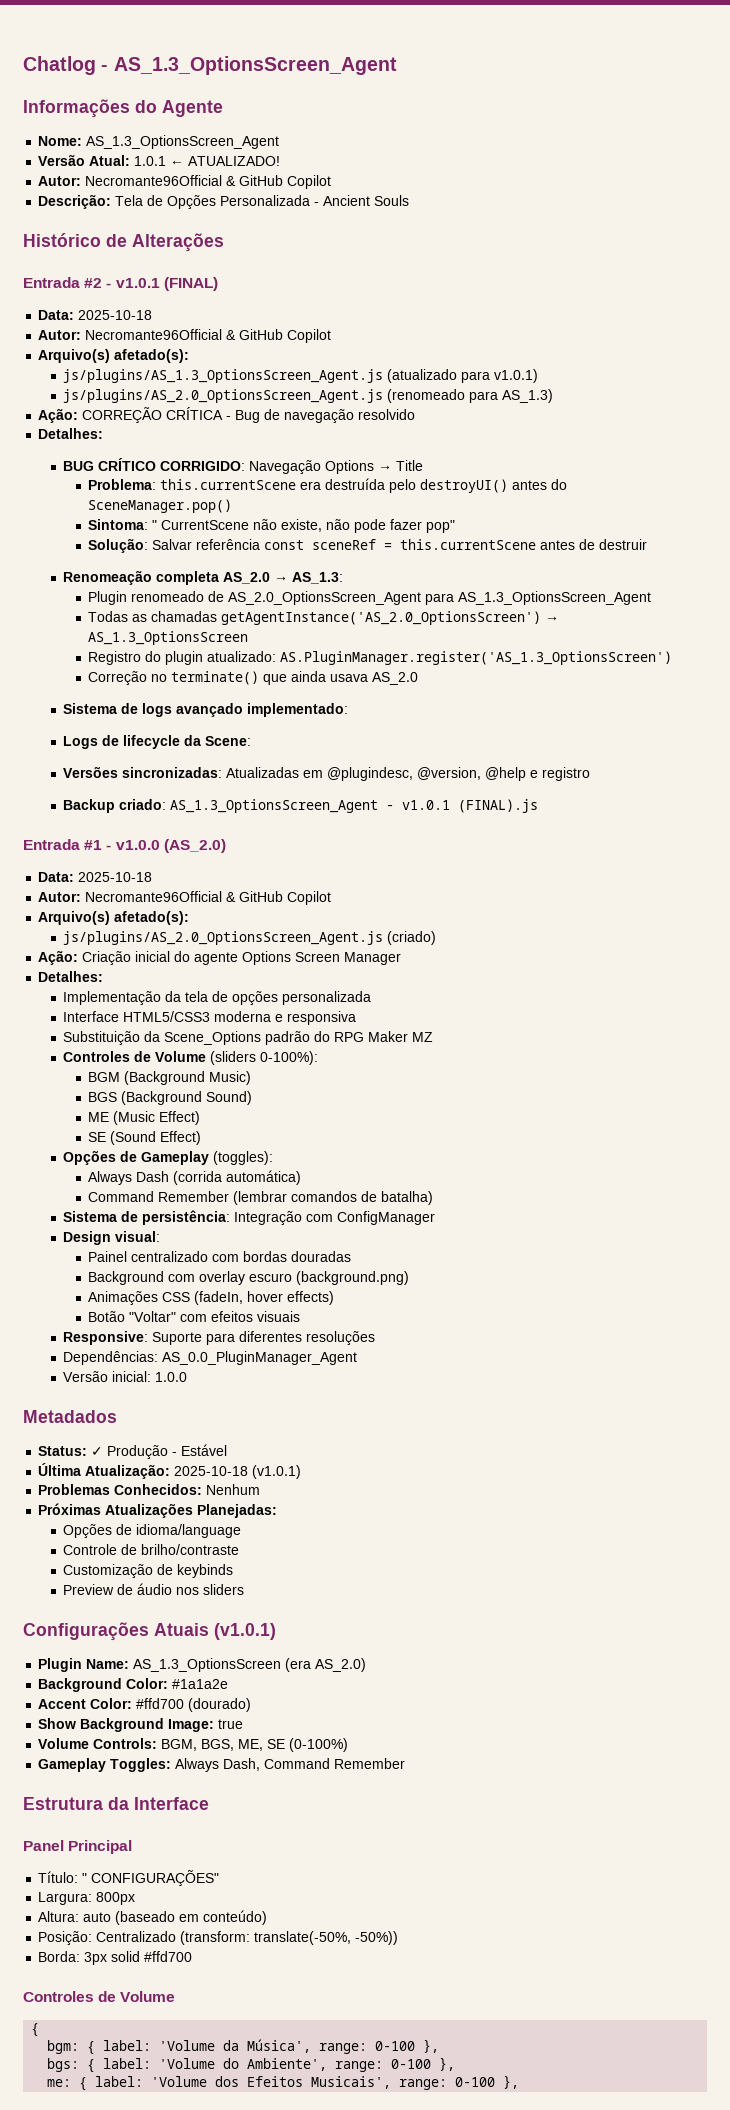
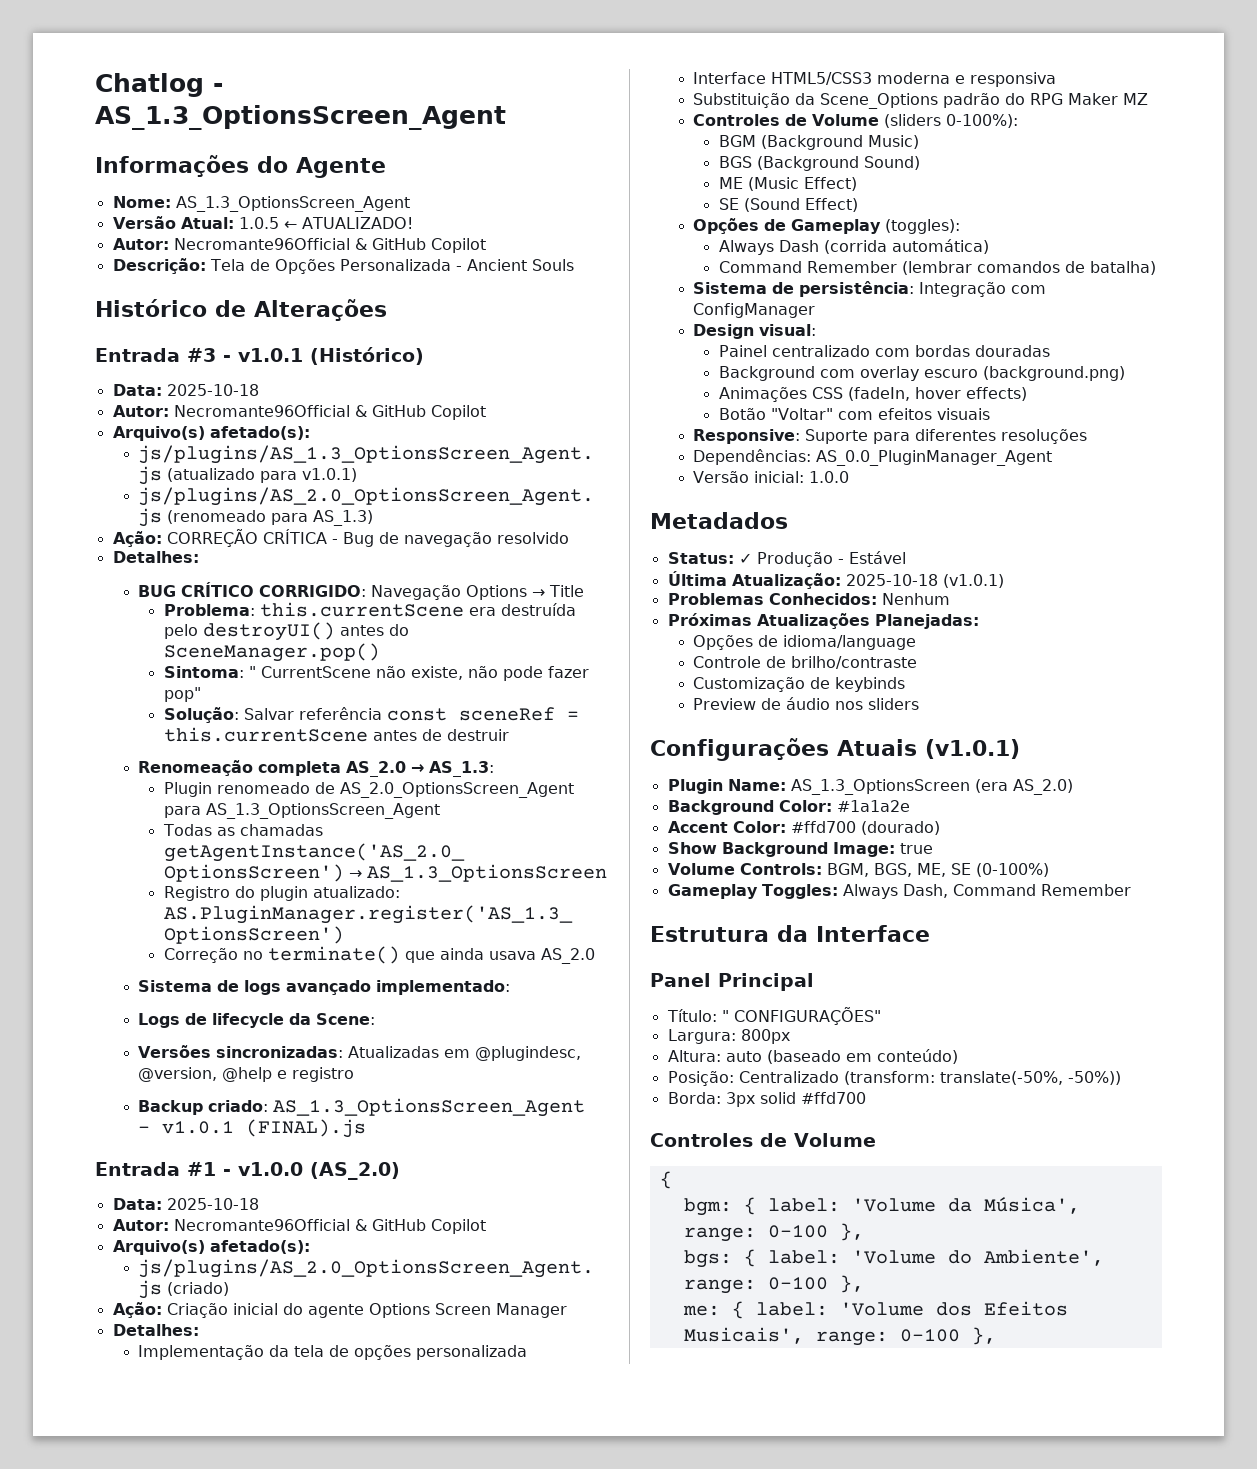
- Versão Atual: 1.0.1 ← ATUALIZADO!
+ Versão Atual: 1.0.5 ← ATUALIZADO!
- Entrada #2 - v1.0.1 (FINAL)
+ Entrada #3 - v1.0.1 (Histórico)

